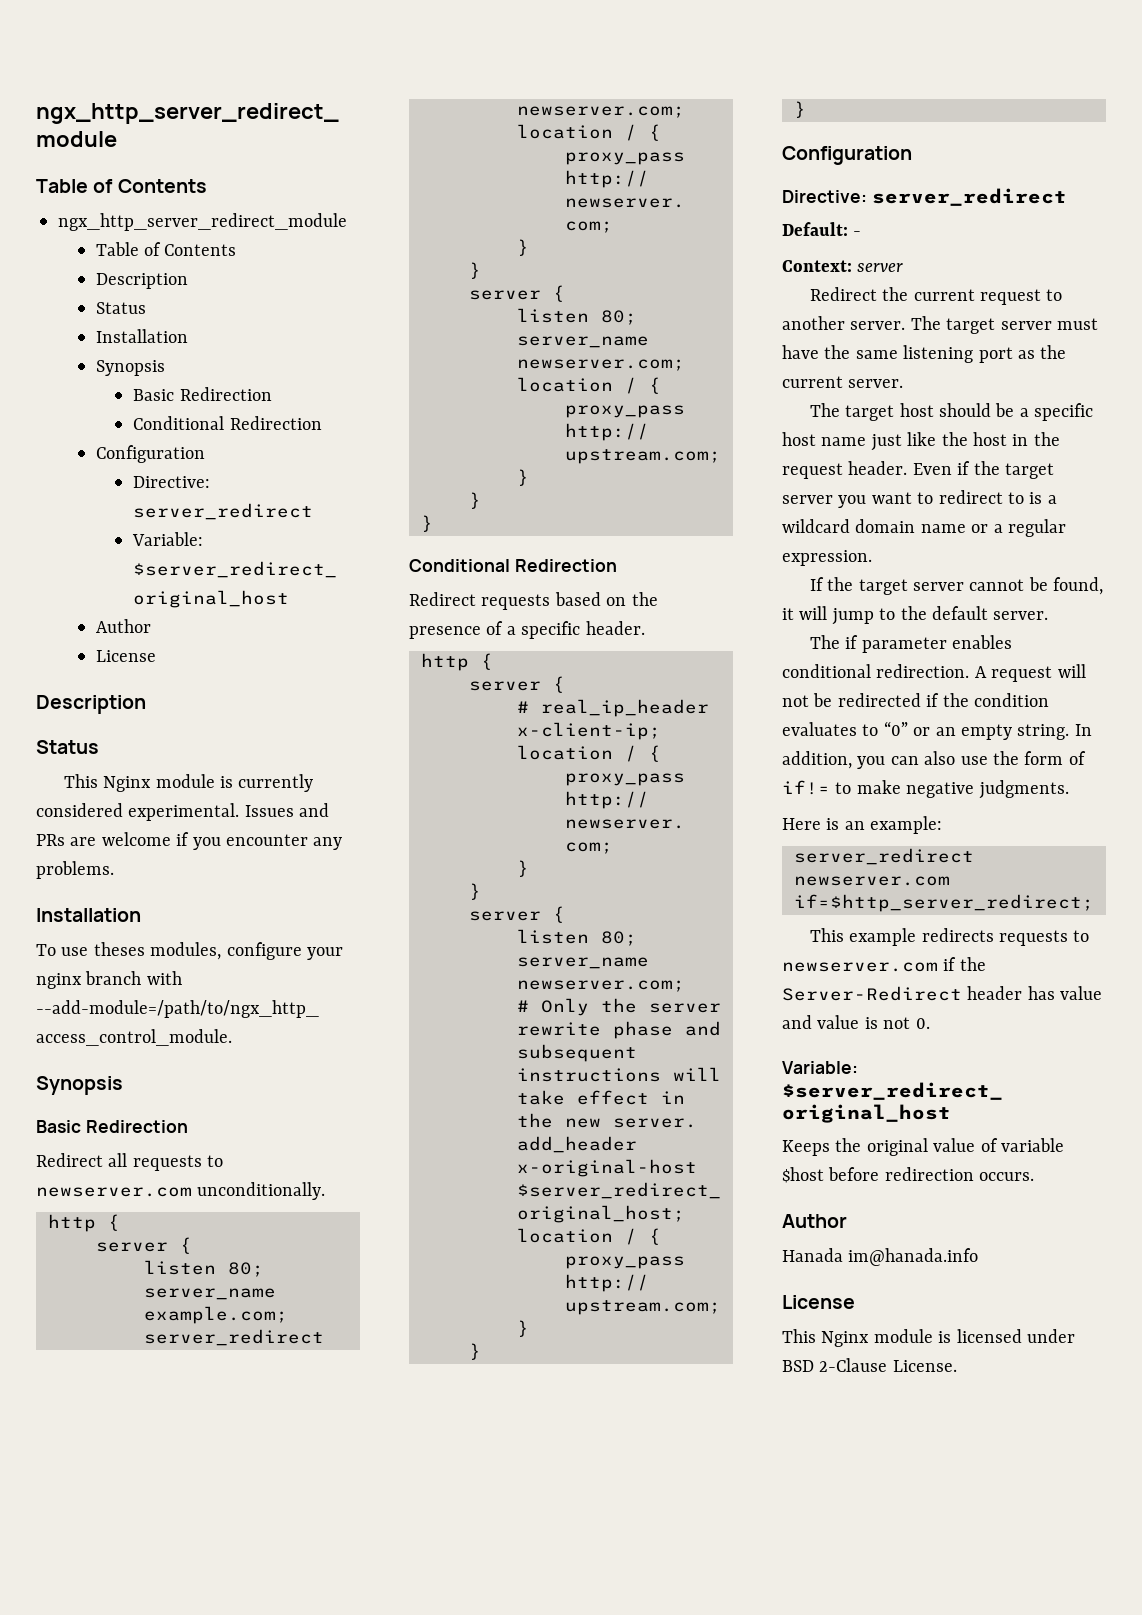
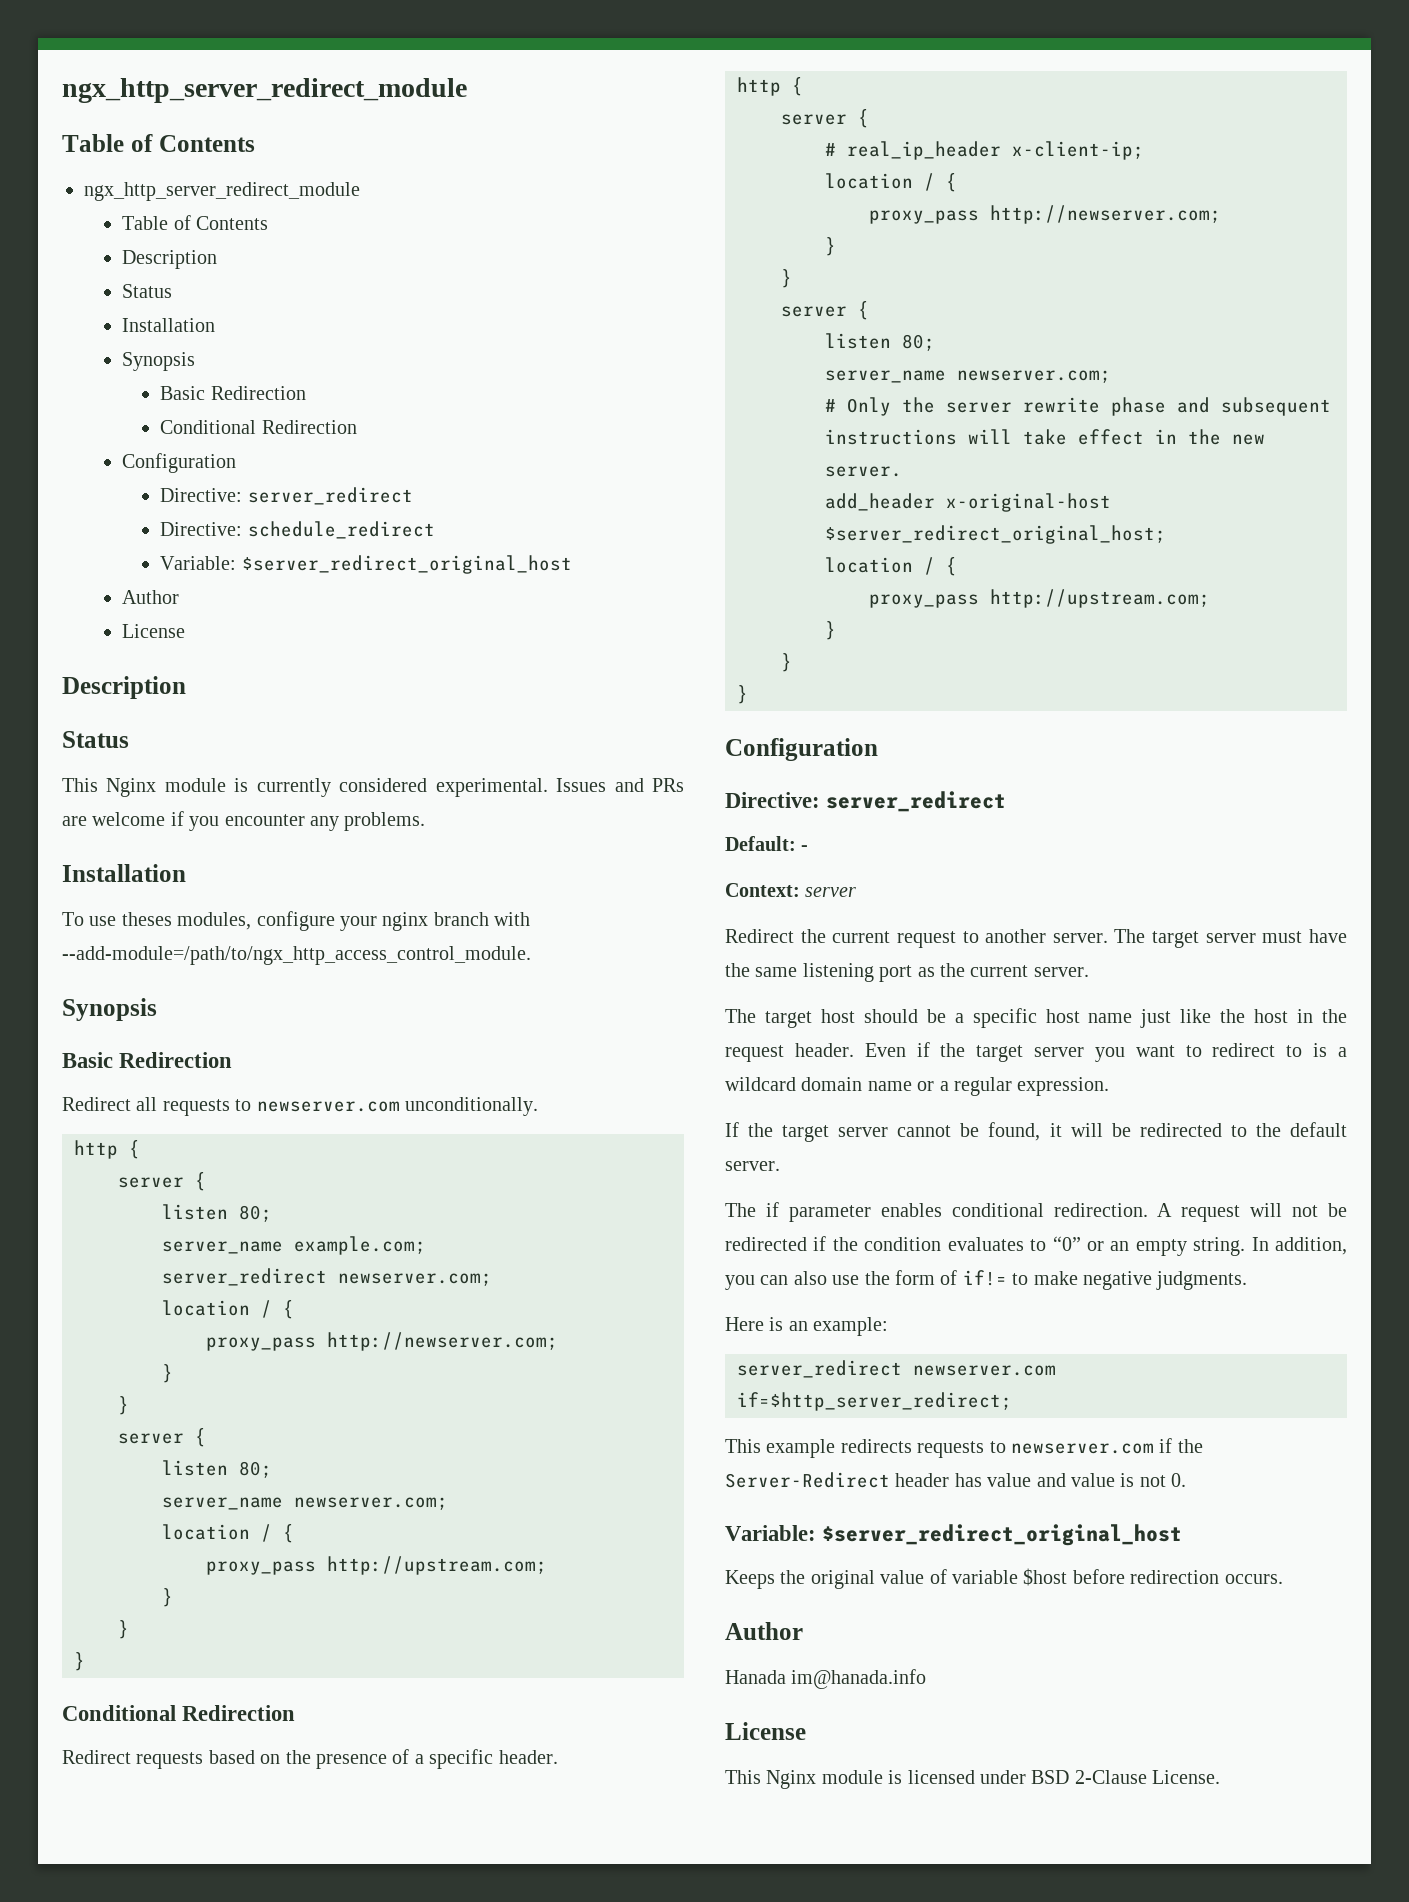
+ Directive: schedule_redirect
- If the target server cannot be found, it will jump to the default server.
+ If the target server cannot be found, it will be redirected to the default server.

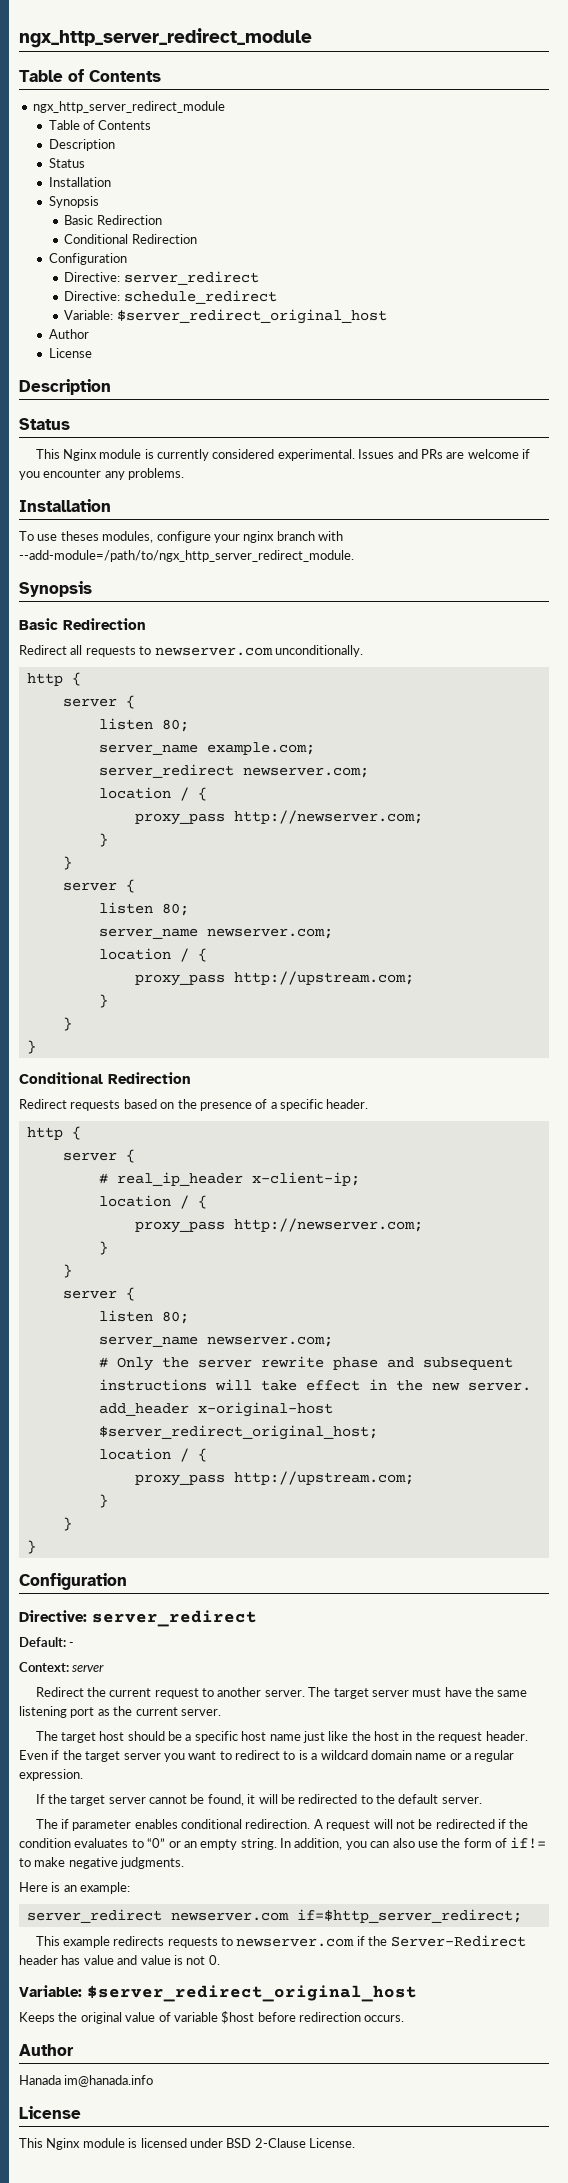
- To use theses modules, configure your nginx branch with --add-module=/path/to/ngx_http_access_control_module.
+ To use theses modules, configure your nginx branch with --add-module=/path/to/ngx_http_server_redirect_module.

